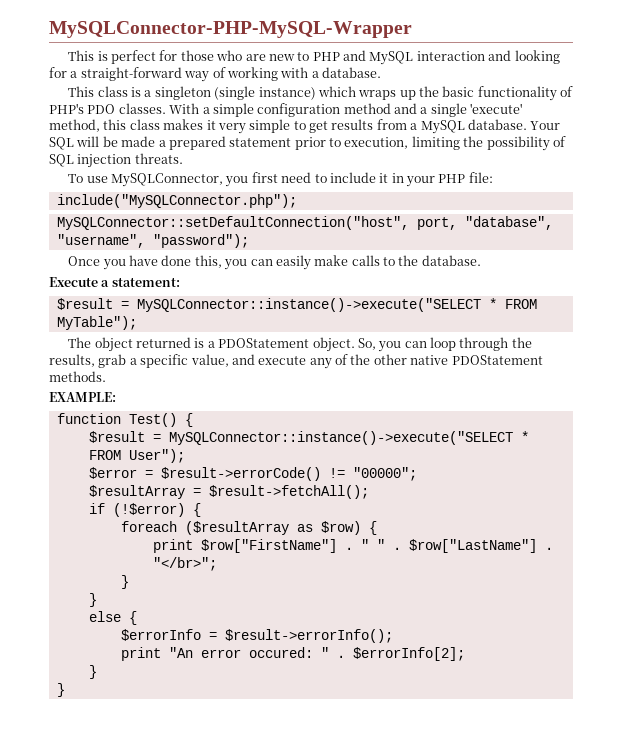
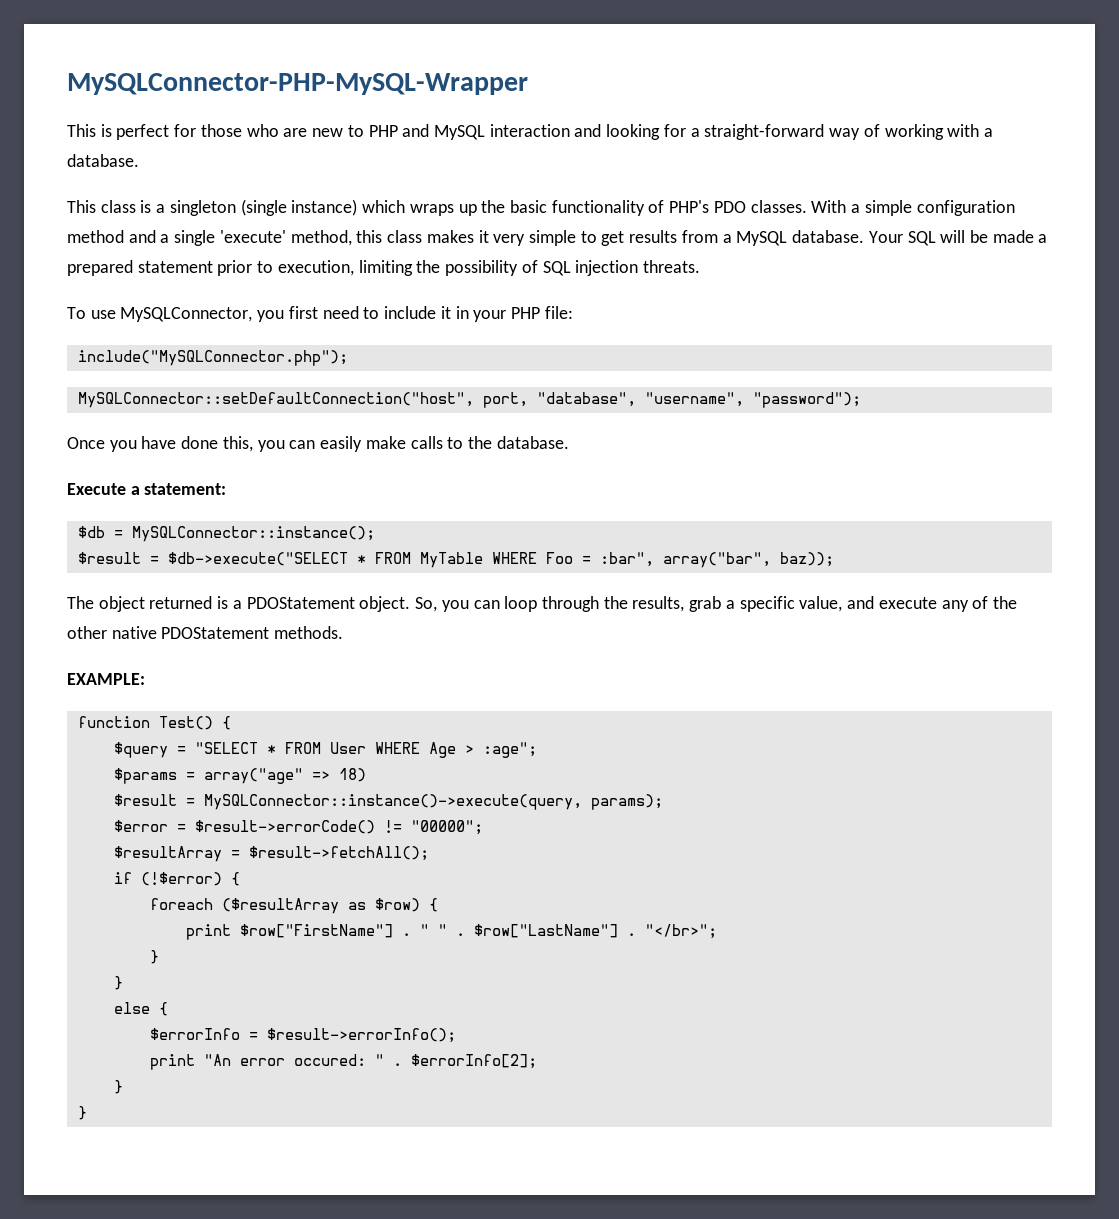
- $result = MySQLConnector::instance()->execute("SELECT * FROM MyTable");
+ $db = MySQLConnector::instance();
+ $result = $db->execute("SELECT * FROM MyTable WHERE Foo = :bar", array("bar", baz));
- $result = MySQLConnector::instance()->execute("SELECT * FROM User");
+ $query = "SELECT * FROM User WHERE Age > :age";
+ $params = array("age" => 18)
+ $result = MySQLConnector::instance()->execute(query, params);

